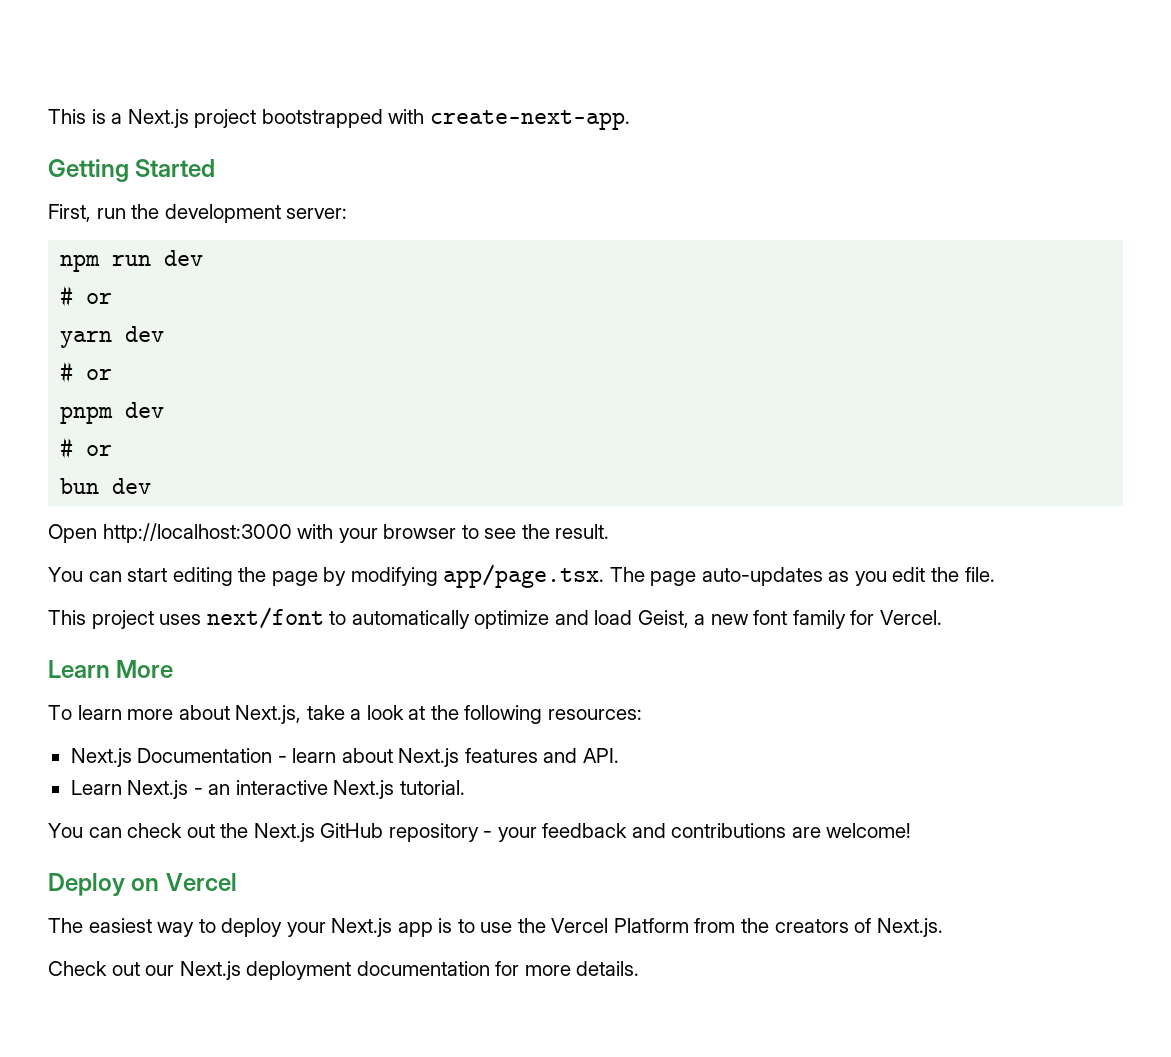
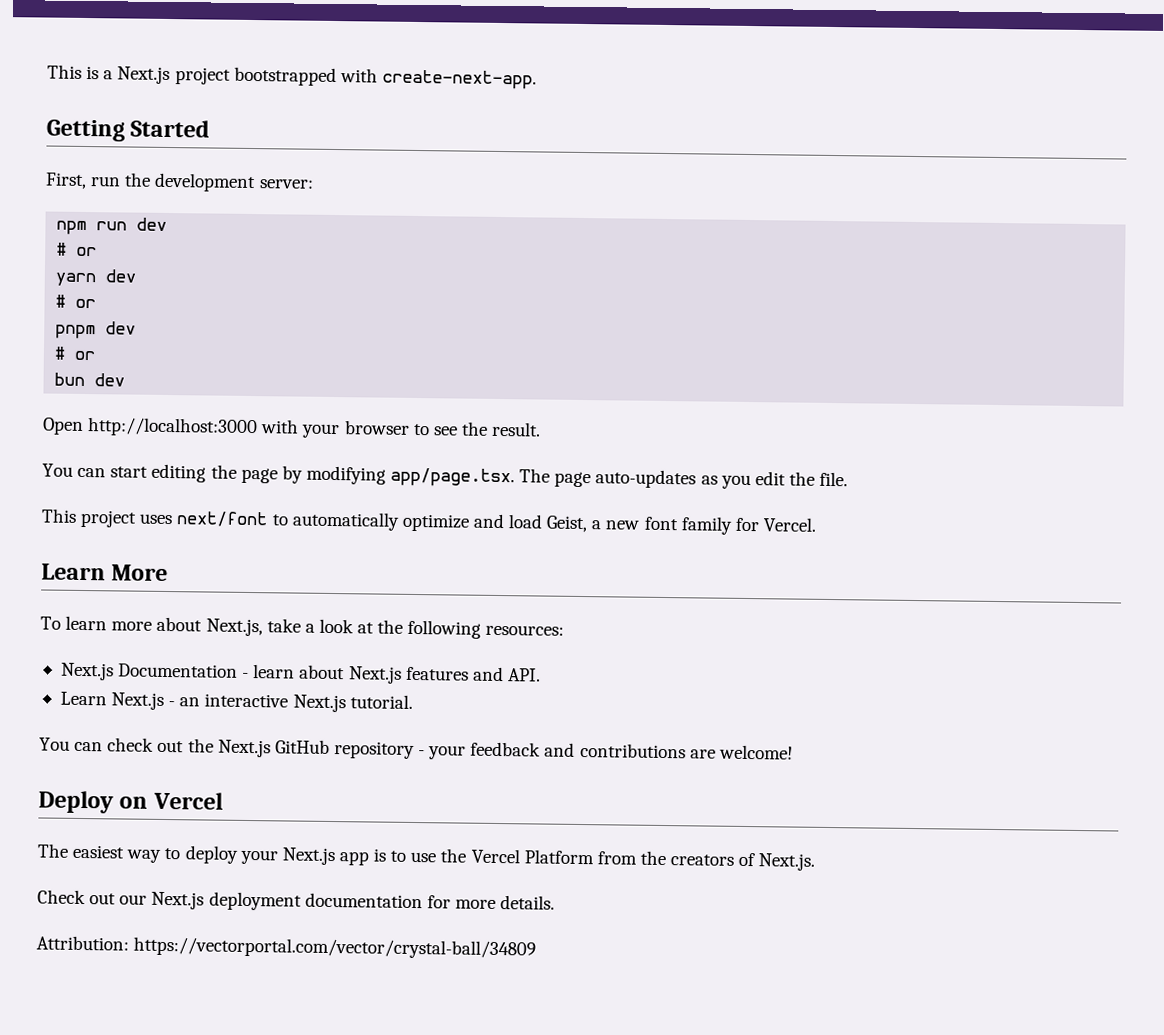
+ Attribution: https://vectorportal.com/vector/crystal-ball/34809

